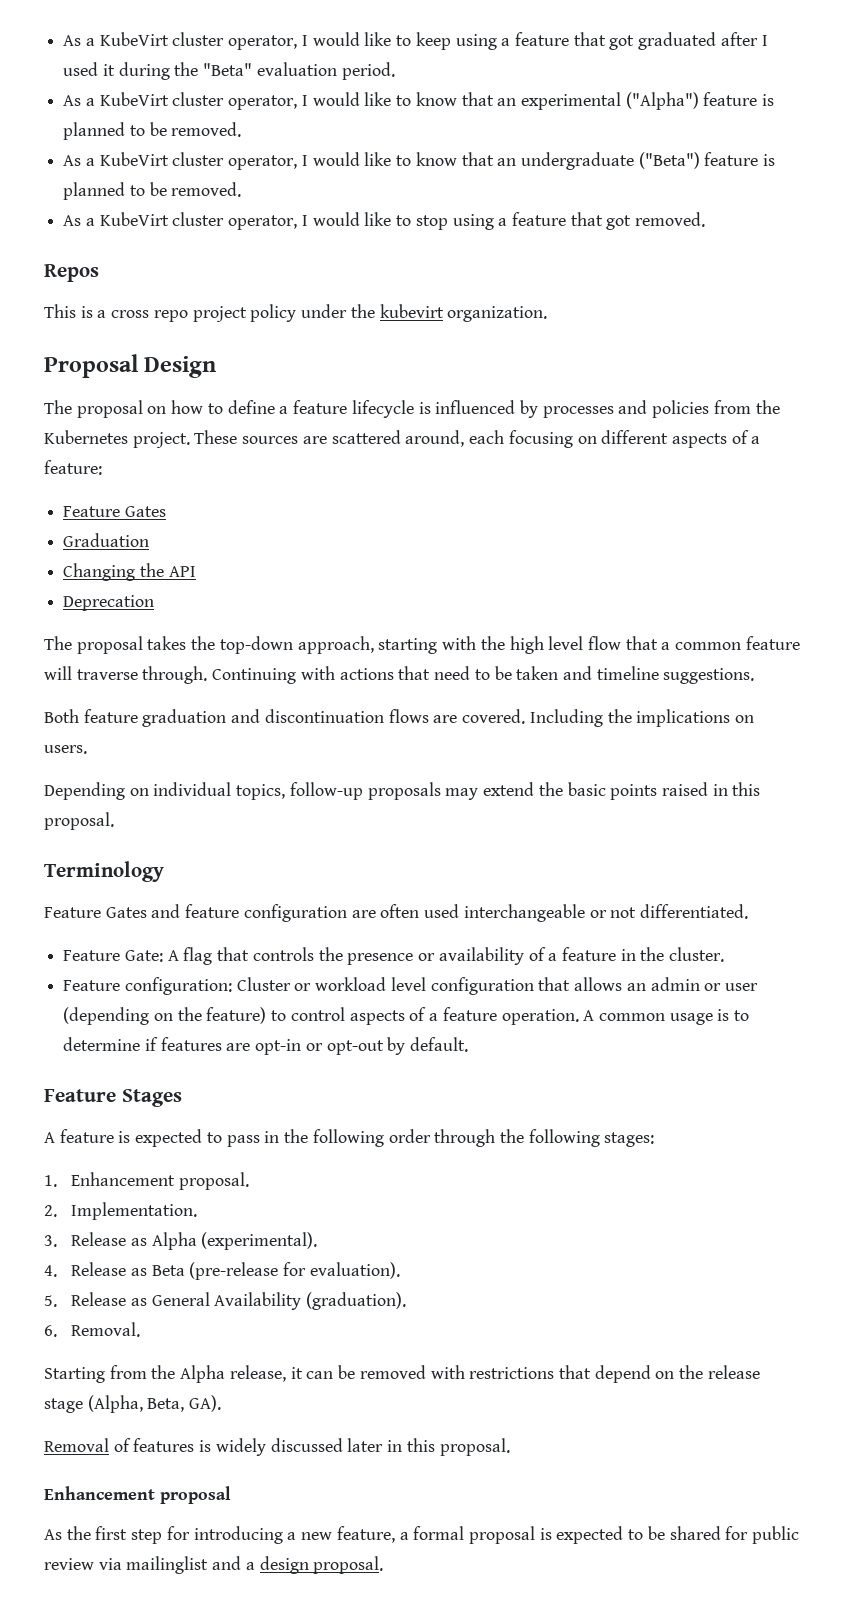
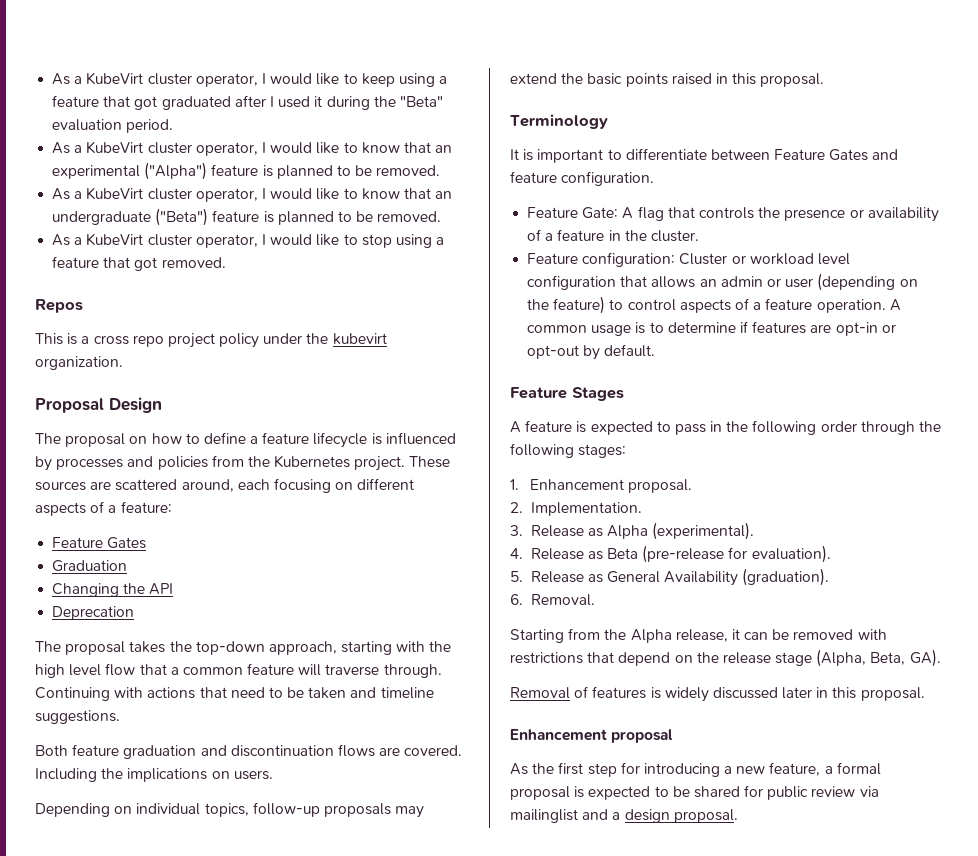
- Feature Gates and feature configuration are often used interchangeable or not differentiated.
+ It is important to differentiate between Feature Gates and feature configuration.

